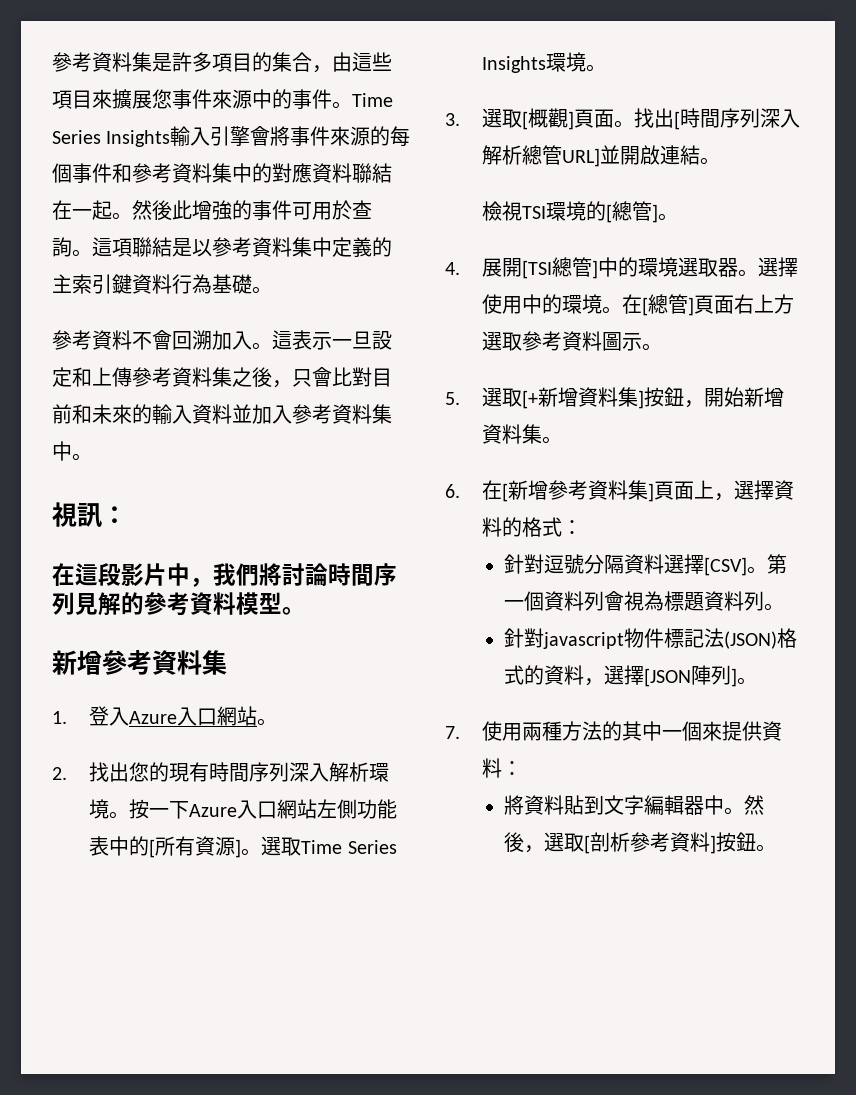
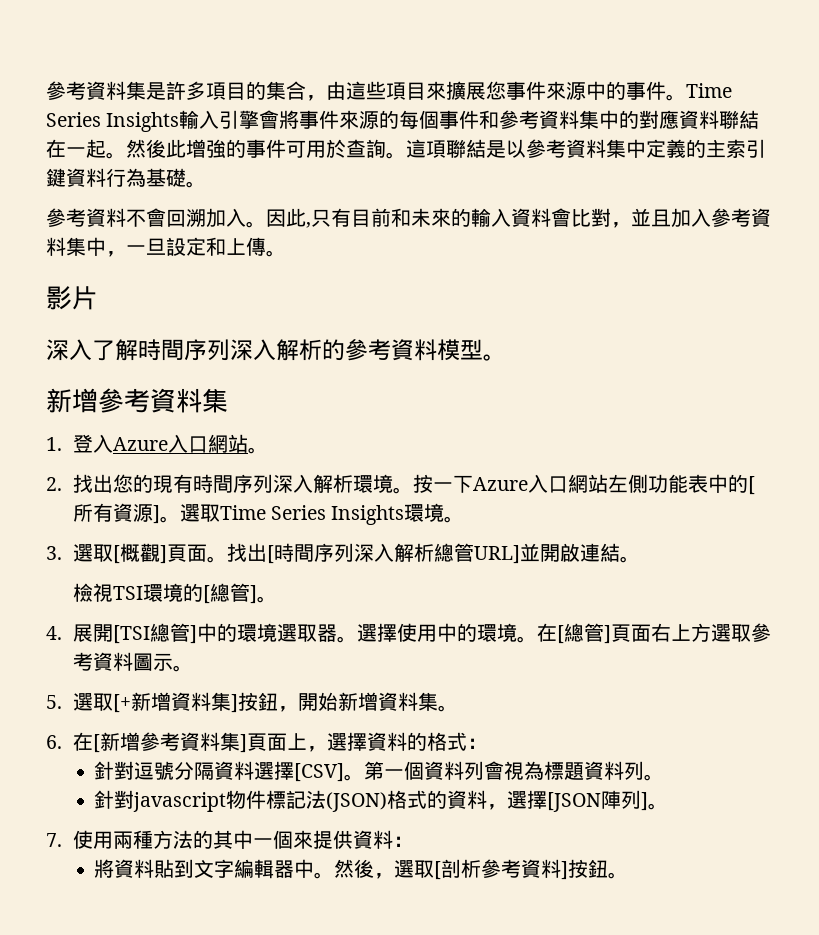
- 這表示一旦設定和上傳參考資料集之後，只會比對目前和未來的輸入資料並加入參考資料集中。
- 視訊：
- 在這段影片中，我們將討論時間序列見解的參考資料模型。
+ 因此,只有目前和未來的輸入資料會比對，並且加入參考資料集中，一旦設定和上傳。
+ 影片
+ 深入了解時間序列深入解析的參考資料模型。

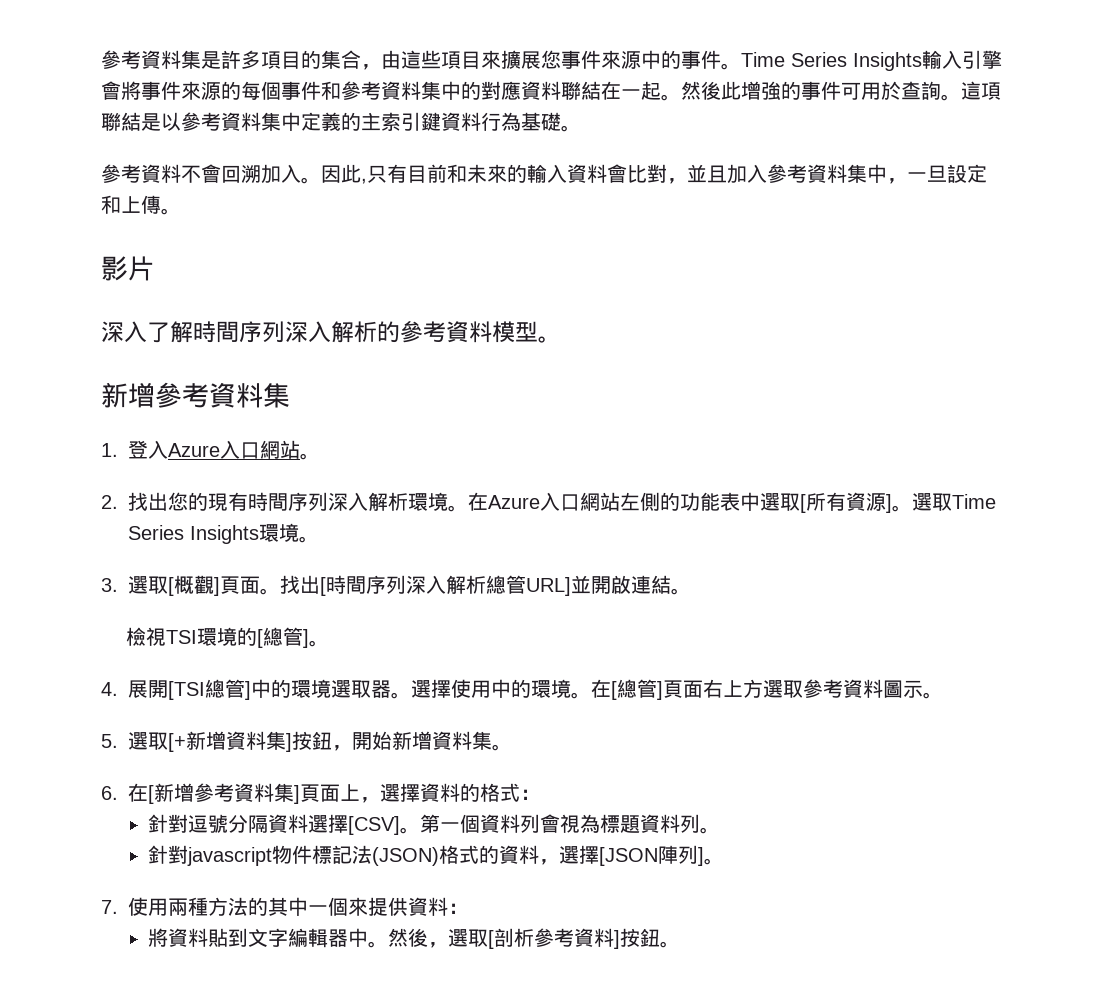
- 按一下Azure入口網站左側功能表中的[所有資源]。
+ 在Azure入口網站左側的功能表中選取[所有資源]。

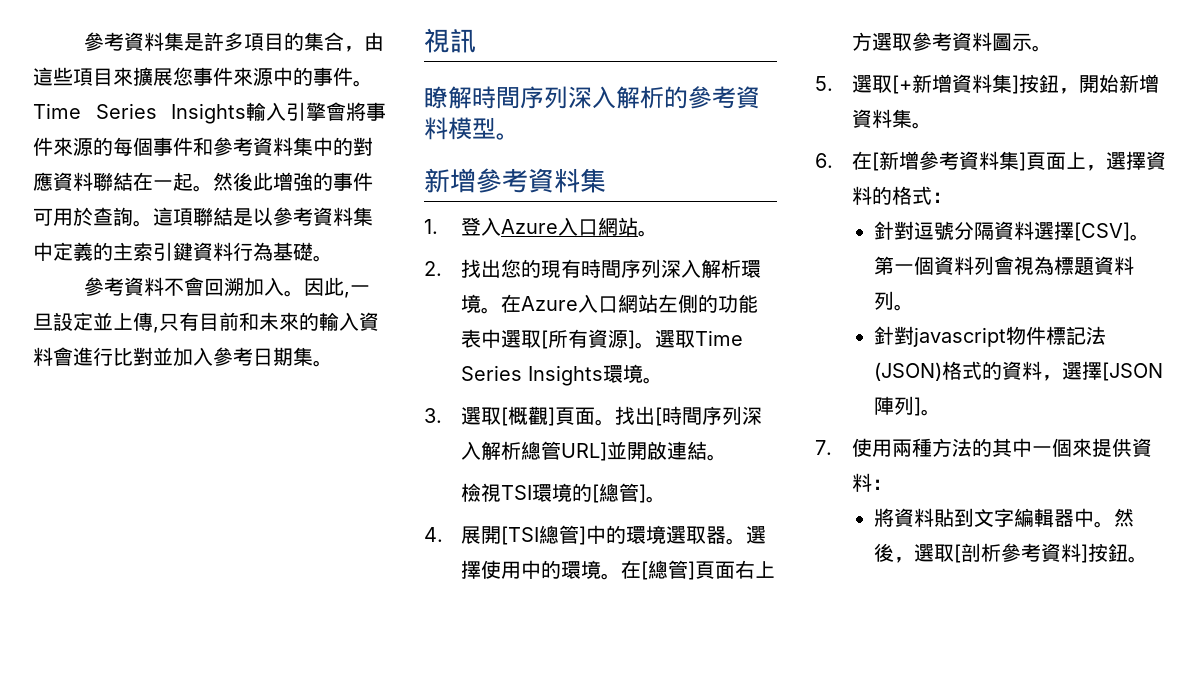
- 因此,只有目前和未來的輸入資料會比對，並且加入參考資料集中，一旦設定和上傳。
- 影片
- 深入了解時間序列深入解析的參考資料模型。
+ 因此,一旦設定並上傳,只有目前和未來的輸入資料會進行比對並加入參考日期集。
+ 視訊
+ 瞭解時間序列深入解析的參考資料模型。

